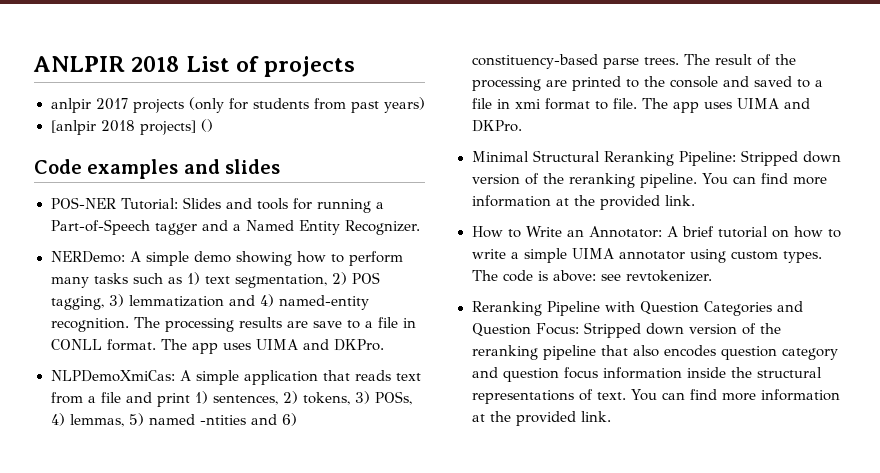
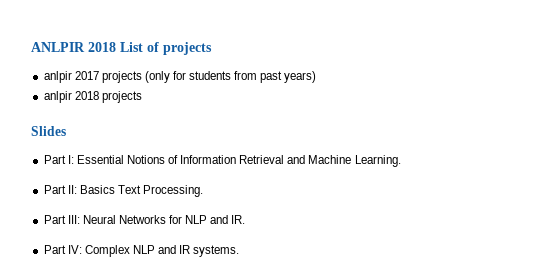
- [anlpir 2018 projects] ()
- Code examples and slides
- POS-NER Tutorial: Slides and tools for running a Part-of-Speech tagger and a Named Entity Recognizer.
- NERDemo: A simple demo showing how to perform many tasks such as 1) text segmentation, 2) POS tagging, 3) lemmatization and 4) named-entity recognition. The processing results are save to a file in CONLL format. The app uses UIMA and DKPro.
- NLPDemoXmiCas: A simple application that reads text from a file and print 1) sentences, 2) tokens, 3) POSs, 4) lemmas, 5) named -ntities and 6) constituency-based parse trees. The result of the processing are printed to the console and saved to a file in xmi format to file. The app uses UIMA and DKPro.
- Minimal Structural Reranking Pipeline: Stripped down version of the reranking pipeline. You can find more information at the provided link.
- How to Write an Annotator: A brief tutorial on how to write a simple UIMA annotator using custom types. The code is above: see revtokenizer.
- Reranking Pipeline with Question Categories and Question Focus: Stripped down version of the reranking pipeline that also encodes question category and question focus information inside the structural representations of text. You can find more information at the provided link.
+ anlpir 2018 projects
+ Slides
+ Part I: Essential Notions of Information Retrieval and Machine Learning.
+ Part II: Basics Text Processing.
+ Part III: Neural Networks for NLP and IR.
+ Part IV: Complex NLP and IR systems.

